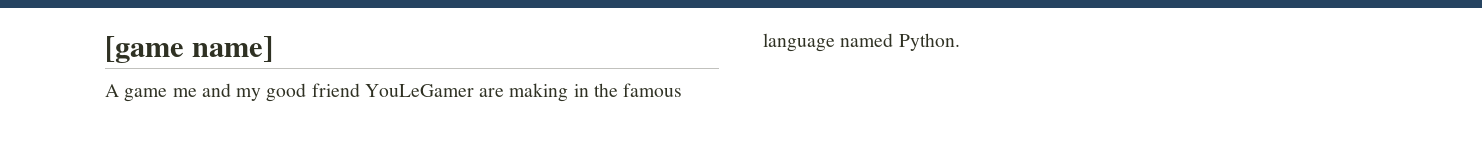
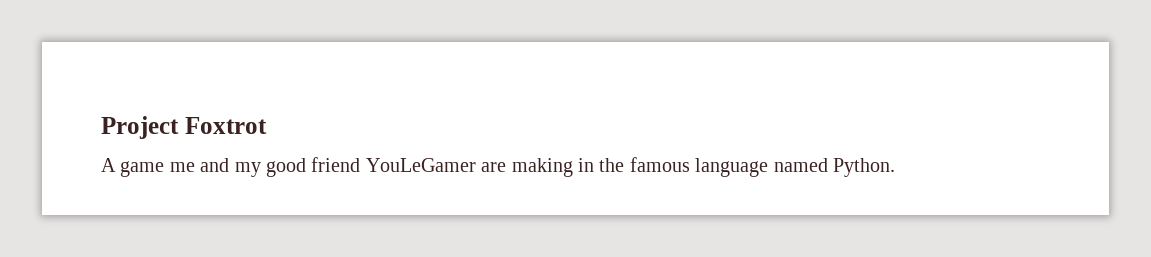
- [game name]
+ Project Foxtrot

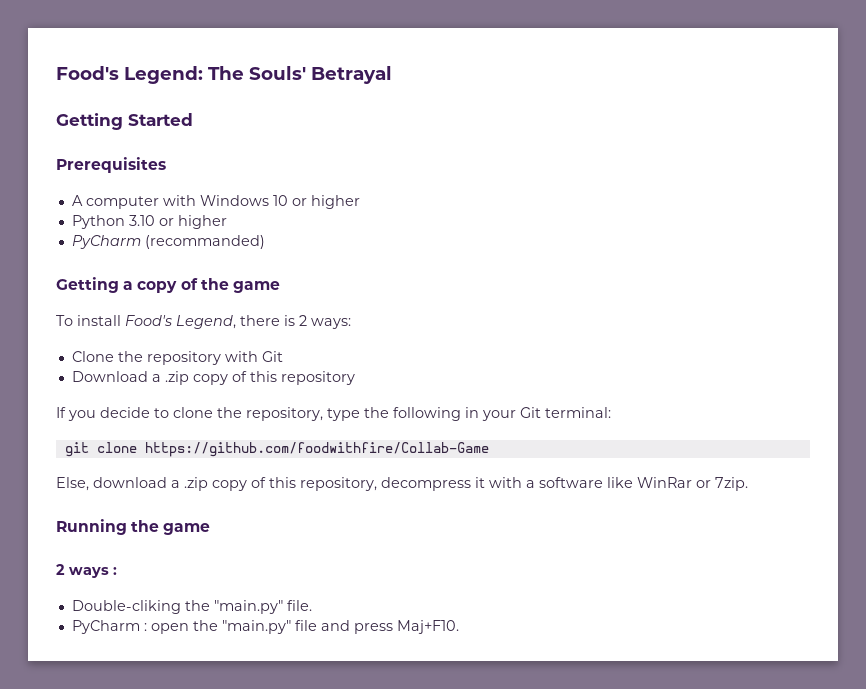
- Project Foxtrot
- A game me and my good friend YouLeGamer are making in the famous language named Python.
+ Food's Legend: The Souls' Betrayal
+ Getting Started
+ Prerequisites
+ A computer with Windows 10 or higher
+ Python 3.10 or higher
+ PyCharm (recommanded)
+ Getting a copy of the game
+ To install Food's Legend, there is 2 ways:
+ Clone the repository with Git
+ Download a .zip copy of this repository
+ If you decide to clone the repository, type the following in your Git terminal:
+ git clone https://github.com/foodwithfire/Collab-Game
+ Else, download a .zip copy of this repository, decompress it with a software like WinRar or 7zip.
+ Running the game
+ 2 ways :
+ Double-cliking the "main.py" file.
+ PyCharm : open the "main.py" file and press Maj+F10.

